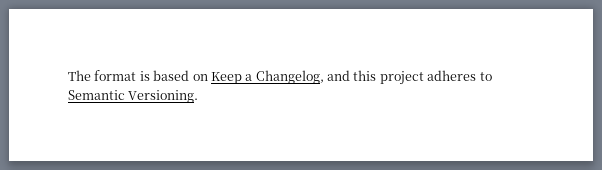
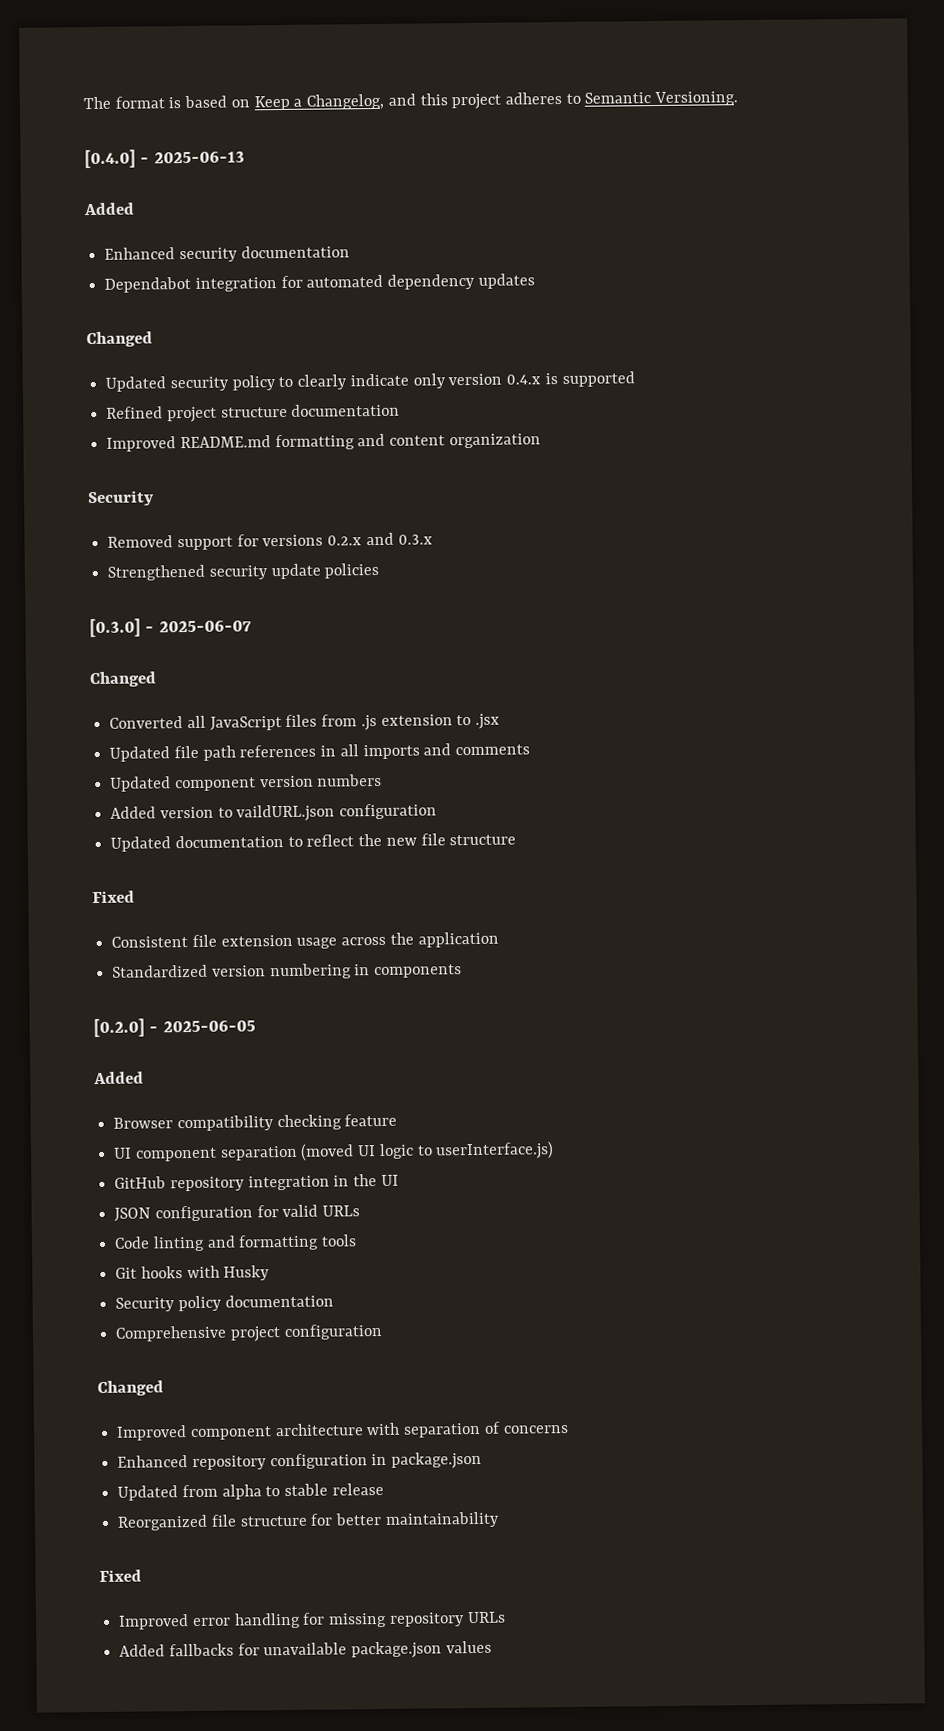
+ [0.4.0] - 2025-06-13
+ Added
+ Enhanced security documentation
+ Dependabot integration for automated dependency updates
+ Changed
+ Updated security policy to clearly indicate only version 0.4.x is supported
+ Refined project structure documentation
+ Improved README.md formatting and content organization
+ Security
+ Removed support for versions 0.2.x and 0.3.x
+ Strengthened security update policies
+ [0.3.0] - 2025-06-07
+ Changed
+ Converted all JavaScript files from .js extension to .jsx
+ Updated file path references in all imports and comments
+ Updated component version numbers
+ Added version to vaildURL.json configuration
+ Updated documentation to reflect the new file structure
+ Fixed
+ Consistent file extension usage across the application
+ Standardized version numbering in components
+ [0.2.0] - 2025-06-05
+ Added
+ Browser compatibility checking feature
+ UI component separation (moved UI logic to userInterface.js)
+ GitHub repository integration in the UI
+ JSON configuration for valid URLs
+ Code linting and formatting tools
+ Git hooks with Husky
+ Security policy documentation
+ Comprehensive project configuration
+ Changed
+ Improved component architecture with separation of concerns
+ Enhanced repository configuration in package.json
+ Updated from alpha to stable release
+ Reorganized file structure for better maintainability
+ Fixed
+ Improved error handling for missing repository URLs
+ Added fallbacks for unavailable package.json values

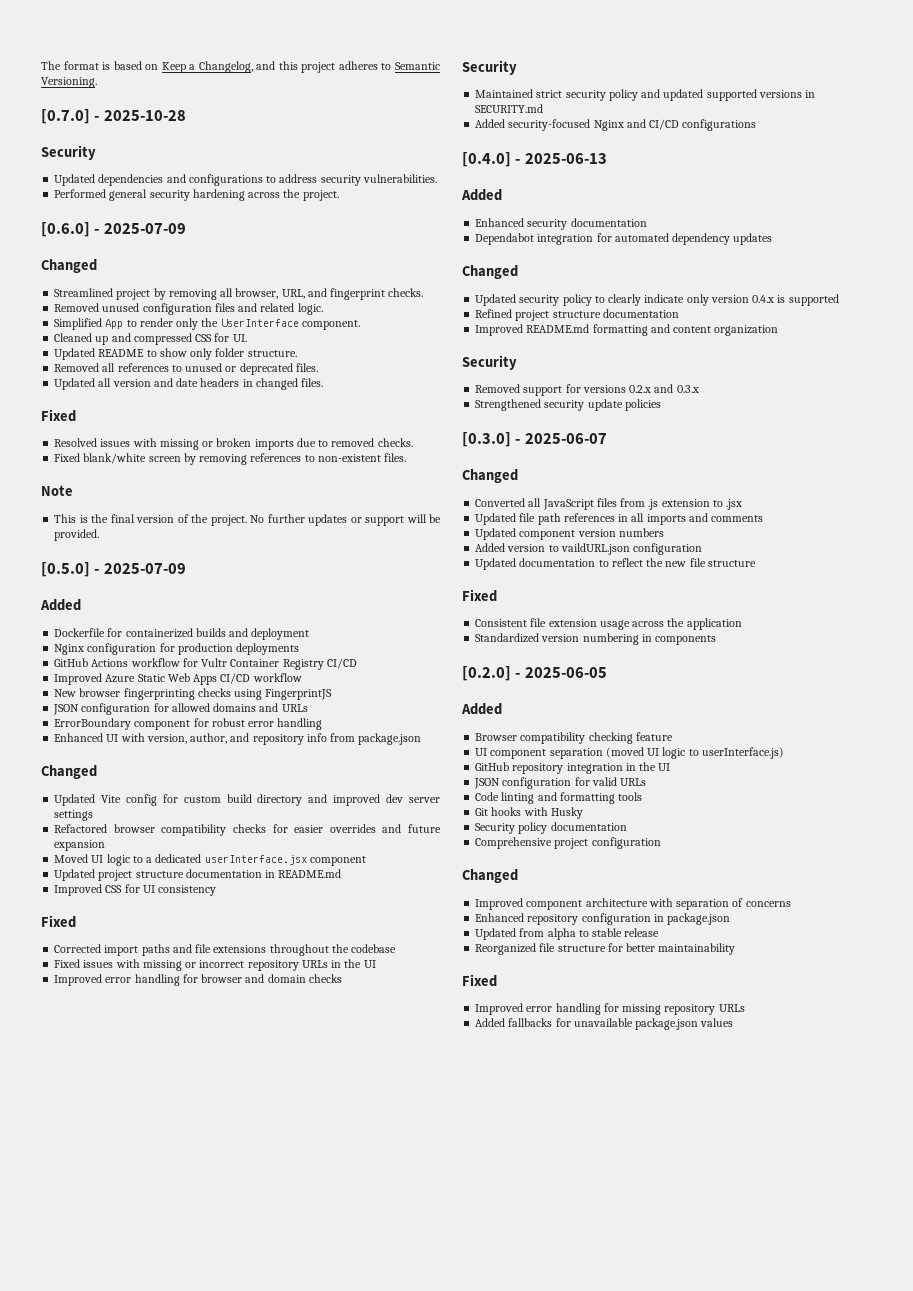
+ [0.7.0] - 2025-10-28
+ Security
+ Updated dependencies and configurations to address security vulnerabilities.
+ Performed general security hardening across the project.
+ [0.6.0] - 2025-07-09
+ Changed
+ Streamlined project by removing all browser, URL, and fingerprint checks.
+ Removed unused configuration files and related logic.
+ Simplified App to render only the UserInterface component.
+ Cleaned up and compressed CSS for UI.
+ Updated README to show only folder structure.
+ Removed all references to unused or deprecated files.
+ Updated all version and date headers in changed files.
+ Fixed
+ Resolved issues with missing or broken imports due to removed checks.
+ Fixed blank/white screen by removing references to non-existent files.
+ Note
+ This is the final version of the project. No further updates or support will be provided.
+ [0.5.0] - 2025-07-09
+ Added
+ Dockerfile for containerized builds and deployment
+ Nginx configuration for production deployments
+ GitHub Actions workflow for Vultr Container Registry CI/CD
+ Improved Azure Static Web Apps CI/CD workflow
+ New browser fingerprinting checks using FingerprintJS
+ JSON configuration for allowed domains and URLs
+ ErrorBoundary component for robust error handling
+ Enhanced UI with version, author, and repository info from package.json
+ Changed
+ Updated Vite config for custom build directory and improved dev server settings
+ Refactored browser compatibility checks for easier overrides and future expansion
+ Moved UI logic to a dedicated userInterface.jsx component
+ Updated project structure documentation in README.md
+ Improved CSS for UI consistency
+ Fixed
+ Corrected import paths and file extensions throughout the codebase
+ Fixed issues with missing or incorrect repository URLs in the UI
+ Improved error handling for browser and domain checks
+ Security
+ Maintained strict security policy and updated supported versions in SECURITY.md
+ Added security-focused Nginx and CI/CD configurations

